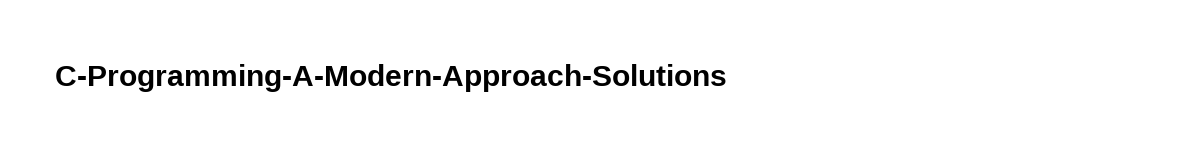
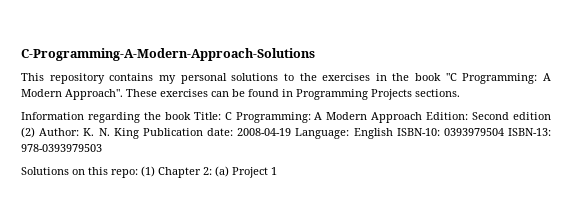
+ This repository contains my personal solutions to the exercises in the book "C Programming: A Modern Approach". These exercises can be found in Programming Projects sections.
+ Information regarding the book Title: C Programming: A Modern Approach Edition: Second edition (2) Author: K. N. King Publication date: 2008-04-19 Language: English ISBN-10: 0393979504 ISBN-13: 978-0393979503
+ Solutions on this repo: (1) Chapter 2: (a) Project 1

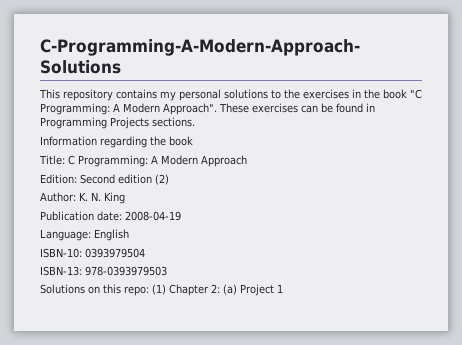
- Information regarding the book Title: C Programming: A Modern Approach Edition: Second edition (2) Author: K. N. King Publication date: 2008-04-19 Language: English ISBN-10: 0393979504 ISBN-13: 978-0393979503
+ Information regarding the book
+ Title: C Programming: A Modern Approach
+ Edition: Second edition (2)
+ Author: K. N. King
+ Publication date: 2008-04-19
+ Language: English
+ ISBN-10: 0393979504
+ ISBN-13: 978-0393979503

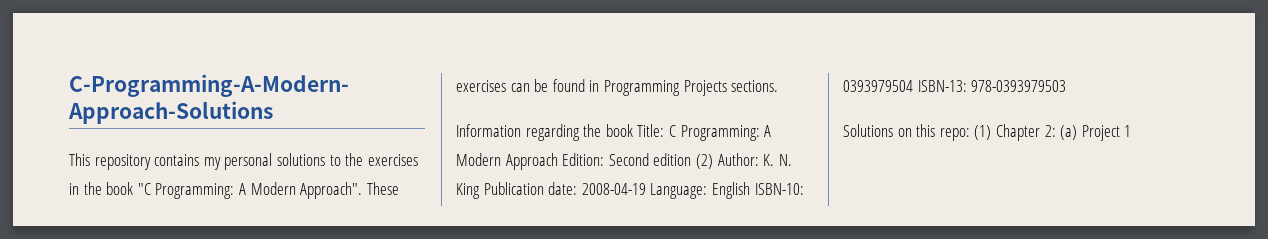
- Information regarding the book
- Title: C Programming: A Modern Approach
- Edition: Second edition (2)
- Author: K. N. King
- Publication date: 2008-04-19
- Language: English
- ISBN-10: 0393979504
- ISBN-13: 978-0393979503
+ Information regarding the book Title: C Programming: A Modern Approach Edition: Second edition (2) Author: K. N. King Publication date: 2008-04-19 Language: English ISBN-10: 0393979504 ISBN-13: 978-0393979503

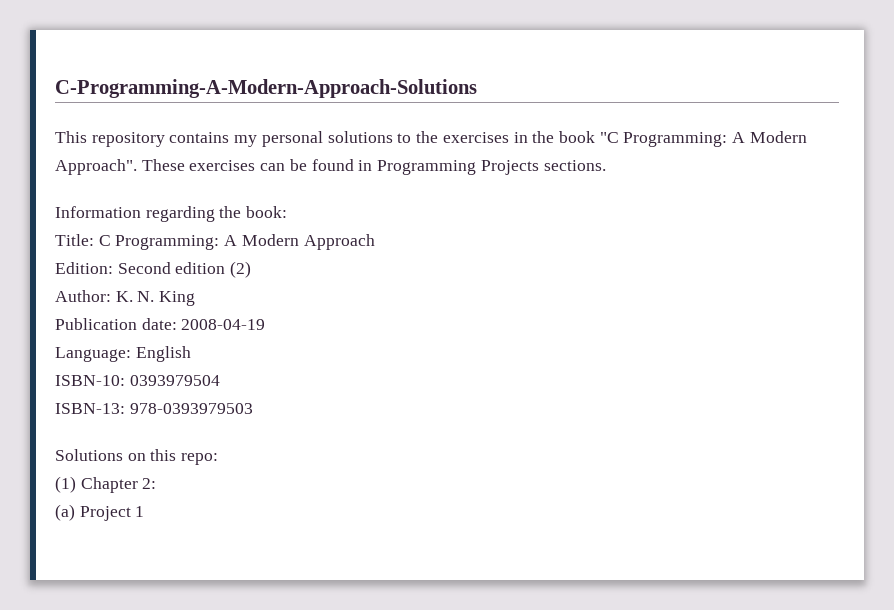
- Information regarding the book Title: C Programming: A Modern Approach Edition: Second edition (2) Author: K. N. King Publication date: 2008-04-19 Language: English ISBN-10: 0393979504 ISBN-13: 978-0393979503
+ Information regarding the book:
+ Title: C Programming: A Modern Approach
+ Edition: Second edition (2)
+ Author: K. N. King
+ Publication date: 2008-04-19
+ Language: English
+ ISBN-10: 0393979504
+ ISBN-13: 978-0393979503
- Solutions on this repo: (1) Chapter 2: (a) Project 1
+ Solutions on this repo:
+ (1) Chapter 2:
+ (a) Project 1

